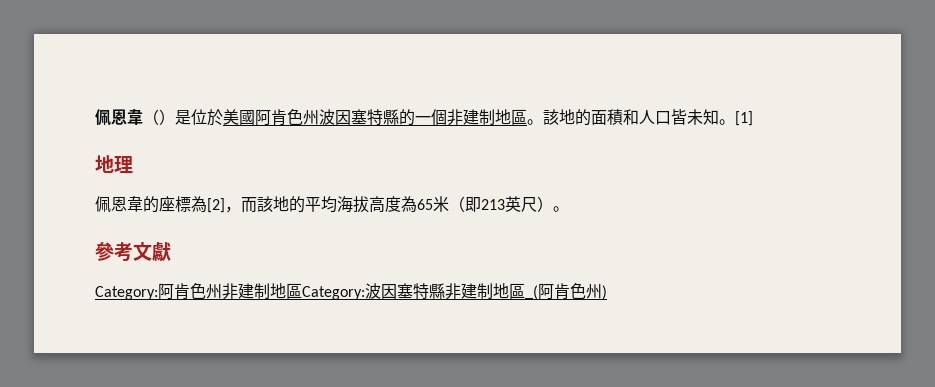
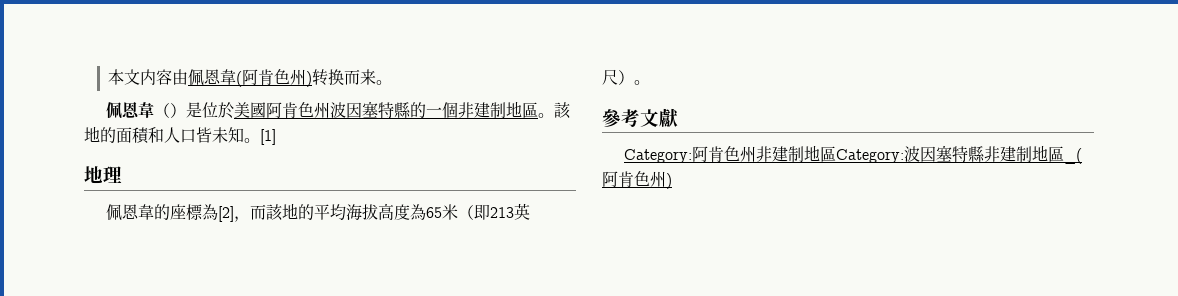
+ 本文内容由佩恩韋(阿肯色州)转换而来。

